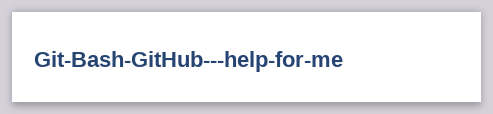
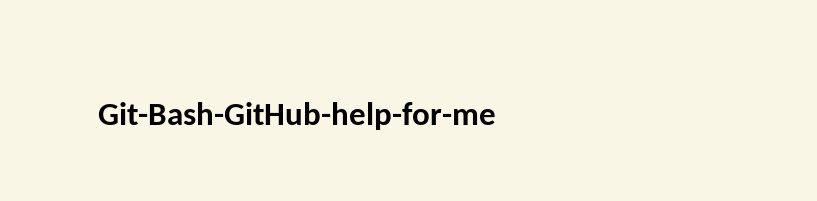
- Git-Bash-GitHub---help-for-me
+ Git-Bash-GitHub-help-for-me

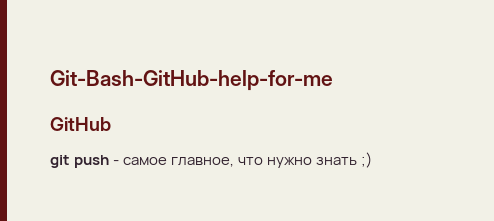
+ GitHub
+ git push - самое главное, что нужно знать ;)

